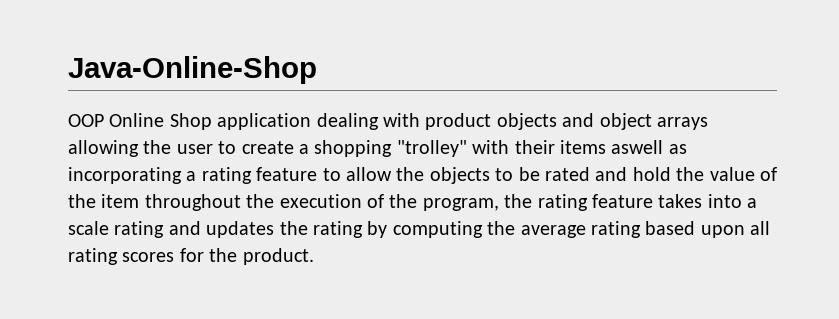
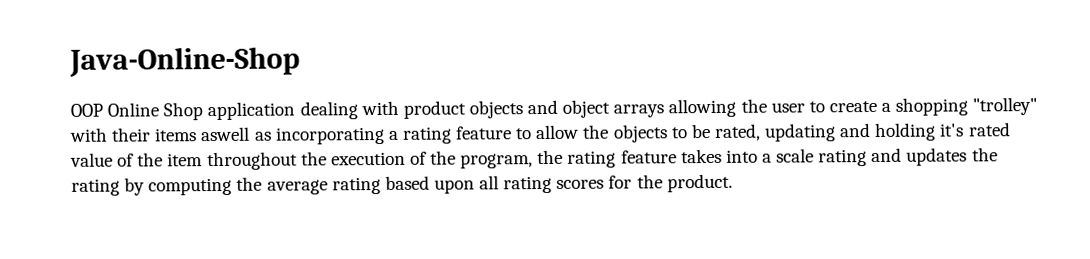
- OOP Online Shop application dealing with product objects and object arrays allowing the user to create a shopping "trolley" with their items aswell as incorporating a rating feature to allow the objects to be rated and hold the value of the item throughout the execution of the program, the rating feature takes into a scale rating and updates the rating by computing the average rating based upon all rating scores for the product.
+ OOP Online Shop application dealing with product objects and object arrays allowing the user to create a shopping "trolley" with their items aswell as incorporating a rating feature to allow the objects to be rated, updating and holding it's rated value of the item throughout the execution of the program, the rating feature takes into a scale rating and updates the rating by computing the average rating based upon all rating scores for the product.

